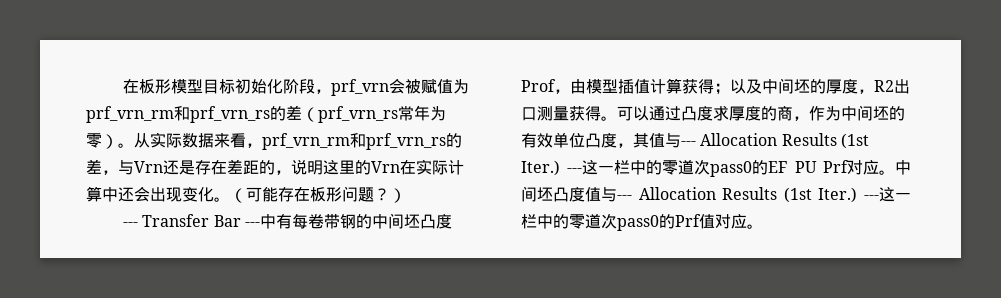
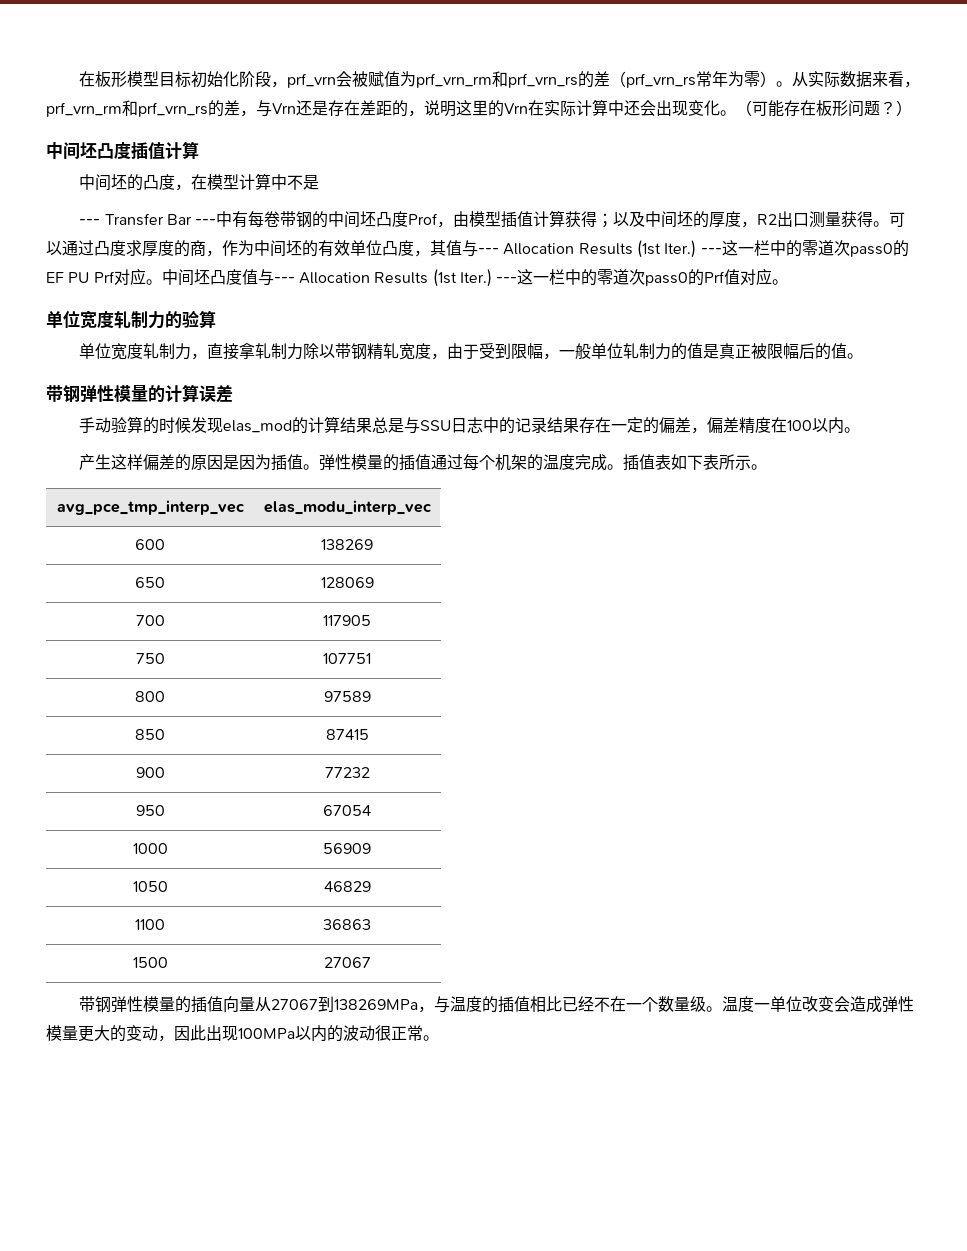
+ 中间坯凸度插值计算
+ 中间坯的凸度，在模型计算中不是
+ 单位宽度轧制力的验算
+ 单位宽度轧制力，直接拿轧制力除以带钢精轧宽度，由于受到限幅，一般单位轧制力的值是真正被限幅后的值。
+ 带钢弹性模量的计算误差
+ 手动验算的时候发现elas_mod的计算结果总是与SSU日志中的记录结果存在一定的偏差，偏差精度在100以内。
+ 产生这样偏差的原因是因为插值。弹性模量的插值通过每个机架的温度完成。插值表如下表所示。
+ avg_pce_tmp_interp_vec | elas_modu_interp_vec
+ 600 | 138269
+ 650 | 128069
+ 700 | 117905
+ 750 | 107751
+ 800 | 97589
+ 850 | 87415
+ 900 | 77232
+ 950 | 67054
+ 1000 | 56909
+ 1050 | 46829
+ 1100 | 36863
+ 1500 | 27067
+ 带钢弹性模量的插值向量从27067到138269MPa，与温度的插值相比已经不在一个数量级。温度一单位改变会造成弹性模量更大的变动，因此出现100MPa以内的波动很正常。

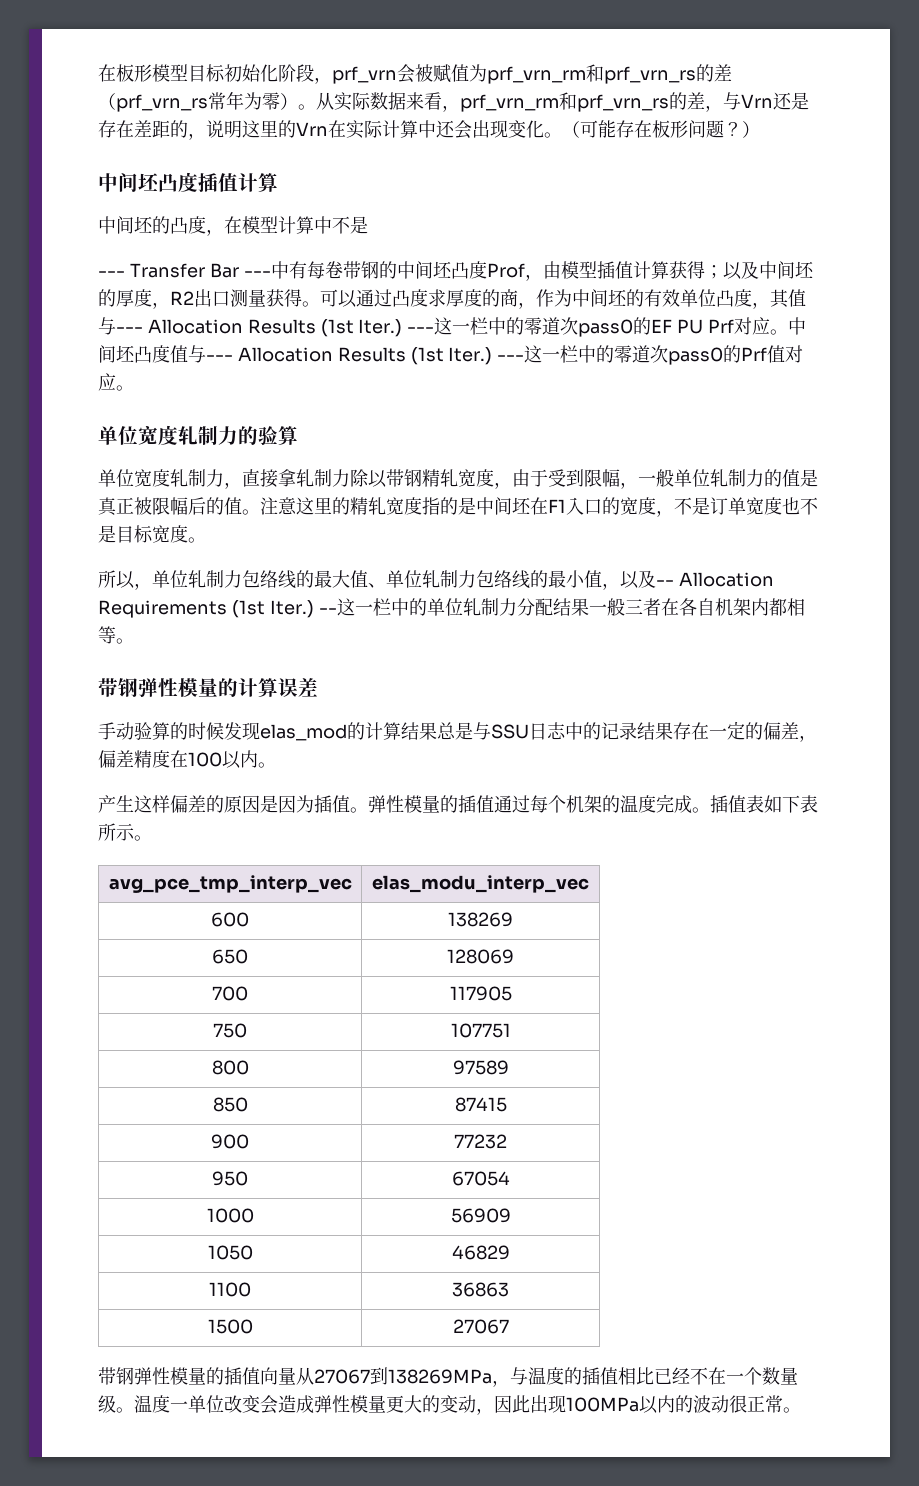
+ 注意这里的精轧宽度指的是中间坯在F1入口的宽度，不是订单宽度也不是目标宽度。
+ 所以，单位轧制力包络线的最大值、单位轧制力包络线的最小值，以及-- Allocation Requirements (1st Iter.) --这一栏中的单位轧制力分配结果一般三者在各自机架内都相等。

